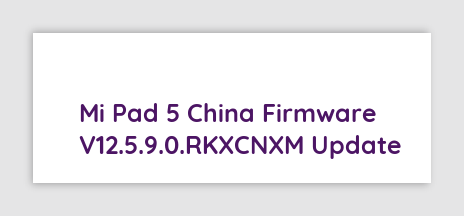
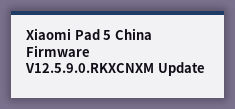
- Mi Pad 5 China Firmware V12.5.9.0.RKXCNXM Update
+ Xiaomi Pad 5 China Firmware V12.5.9.0.RKXCNXM Update

